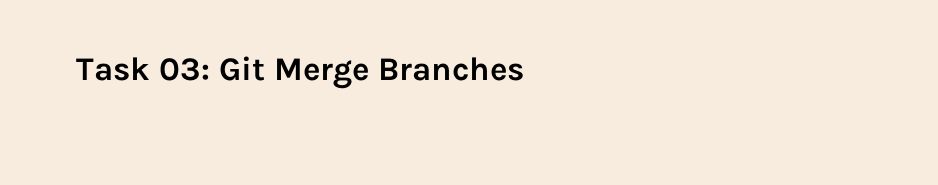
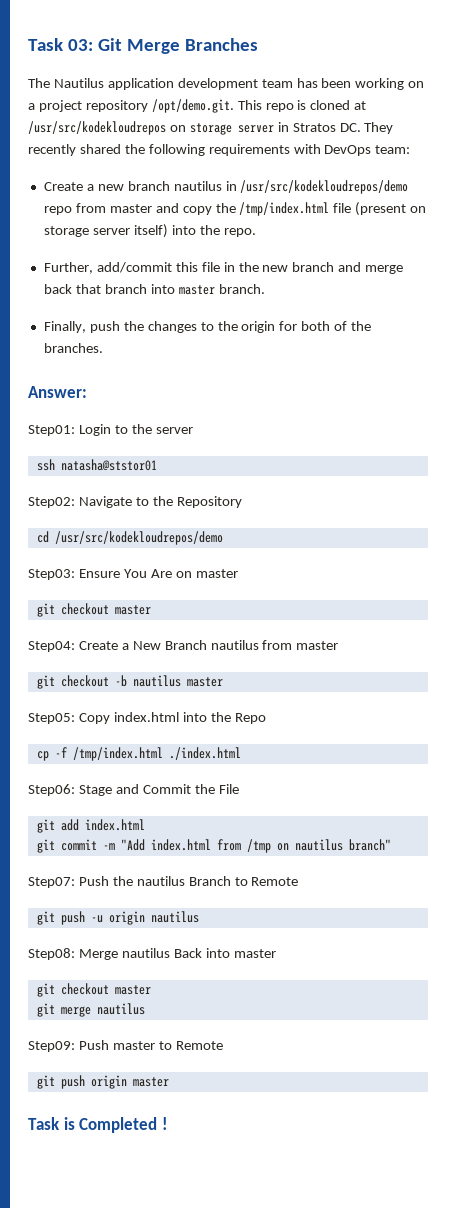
+ The Nautilus application development team has been working on a project repository /opt/demo.git. This repo is cloned at /usr/src/kodekloudrepos on storage server in Stratos DC. They recently shared the following requirements with DevOps team:
+ Create a new branch nautilus in /usr/src/kodekloudrepos/demo repo from master and copy the /tmp/index.html file (present on storage server itself) into the repo.
+ Further, add/commit this file in the new branch and merge back that branch into master branch.
+ Finally, push the changes to the origin for both of the branches.
+ Answer:
+ Step01: Login to the server
+ ssh natasha@ststor01
+ Step02: Navigate to the Repository
+ cd /usr/src/kodekloudrepos/demo
+ Step03: Ensure You Are on master
+ git checkout master
+ Step04: Create a New Branch nautilus from master
+ git checkout -b nautilus master
+ Step05: Copy index.html into the Repo
+ cp -f /tmp/index.html ./index.html
+ Step06: Stage and Commit the File
+ git add index.html
+ git commit -m "Add index.html from /tmp on nautilus branch"
+ Step07: Push the nautilus Branch to Remote
+ git push -u origin nautilus
+ Step08: Merge nautilus Back into master
+ git checkout master
+ git merge nautilus
+ Step09: Push master to Remote
+ git push origin master
+ Task is Completed !

